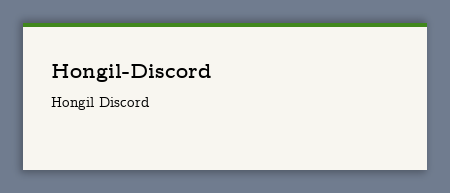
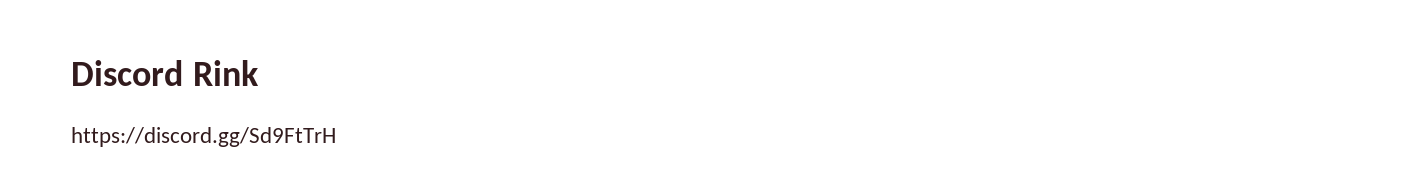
- Hongil-Discord
- Hongil Discord
+ Discord Rink
+ https://discord.gg/Sd9FtTrH

